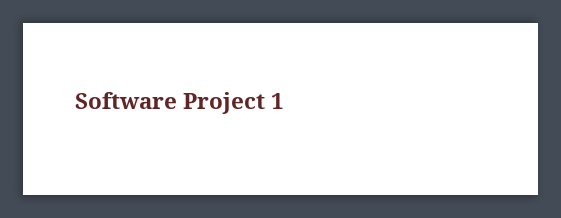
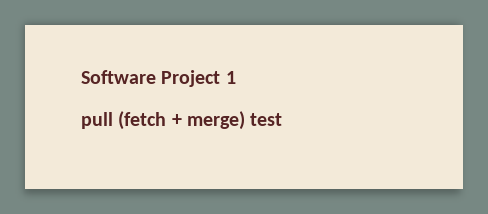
+ pull (fetch + merge) test

